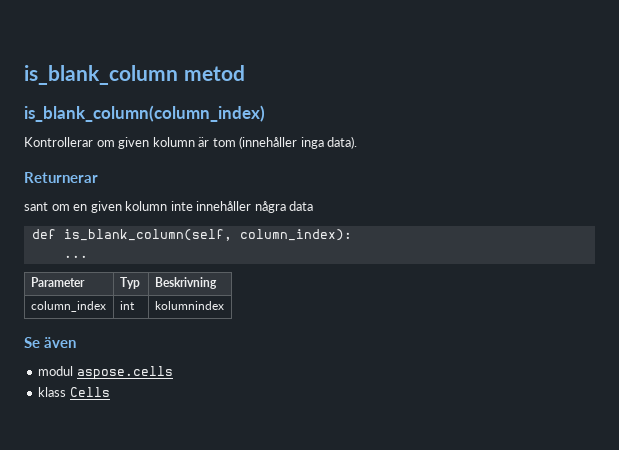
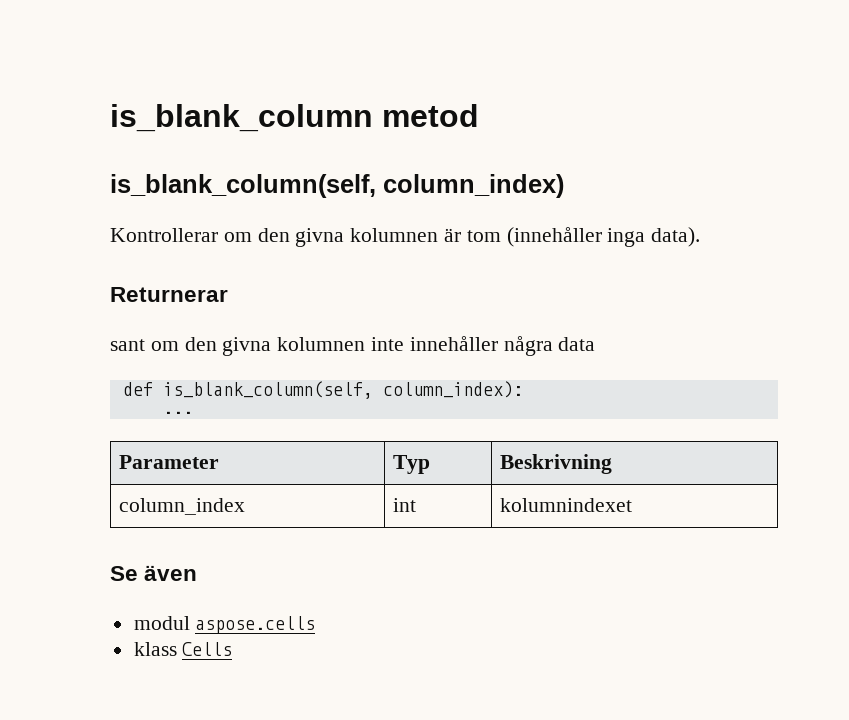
- is_blank_column(column_index)
+ is_blank_column(self, column_index)
- Kontrollerar om given kolumn är tom (innehåller inga data).
+ Kontrollerar om den givna kolumnen är tom (innehåller inga data).
- sant om en given kolumn inte innehåller några data
+ sant om den givna kolumnen inte innehåller några data
- column_index | int | kolumnindex
+ column_index | int | kolumnindexet

